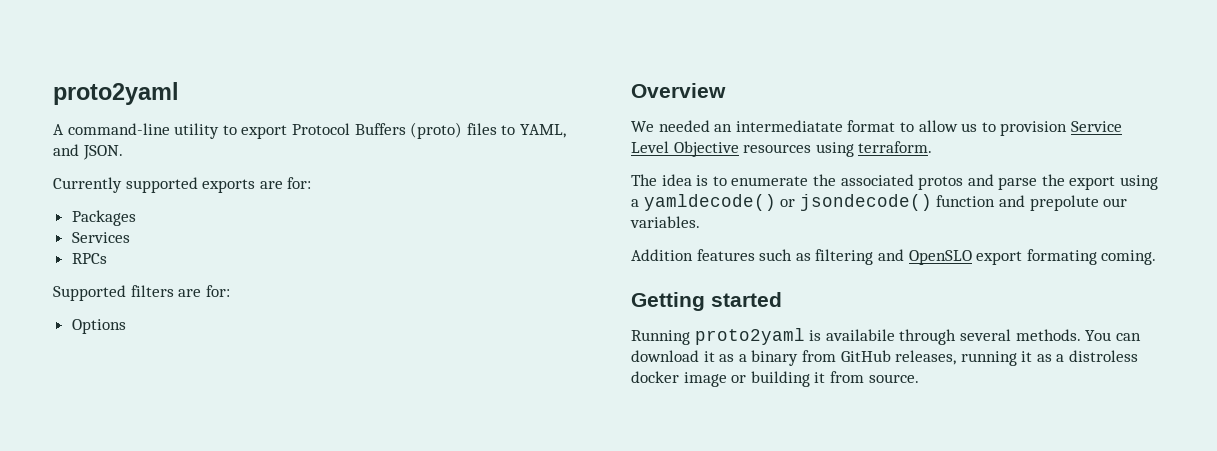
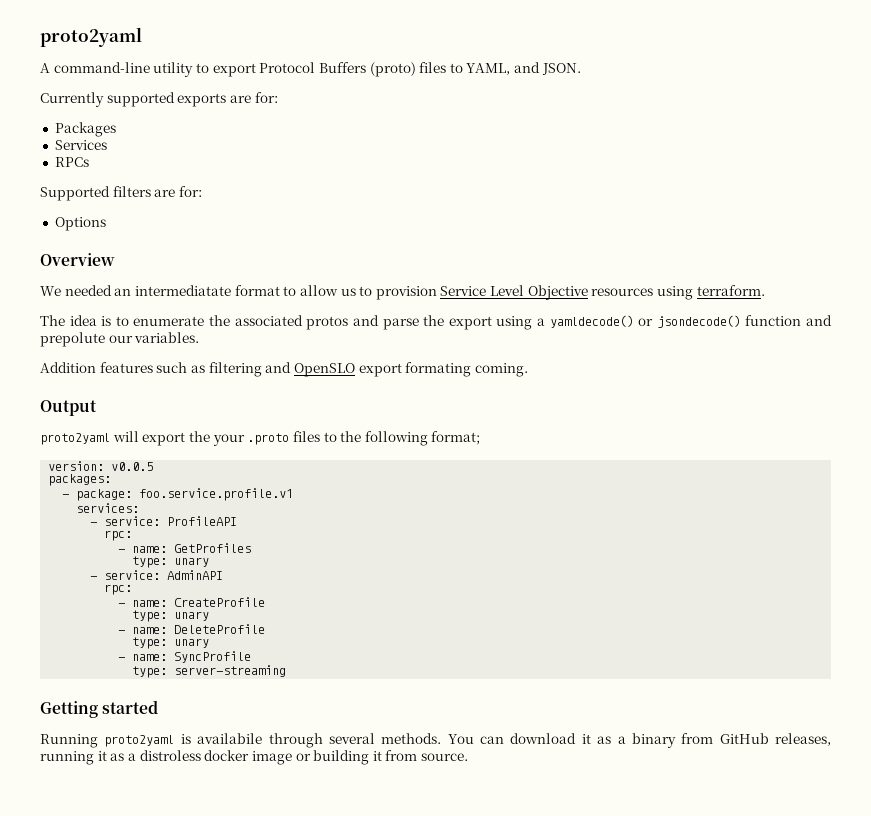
+ Output
+ proto2yaml will export the your .proto files to the following format;
+ version: v0.0.5
+ packages:
+ - package: foo.service.profile.v1
+ services:
+ - service: ProfileAPI
+ rpc:
+ - name: GetProfiles
+ type: unary
+ - service: AdminAPI
+ rpc:
+ - name: CreateProfile
+ type: unary
+ - name: DeleteProfile
+ type: unary
+ - name: SyncProfile
+ type: server-streaming

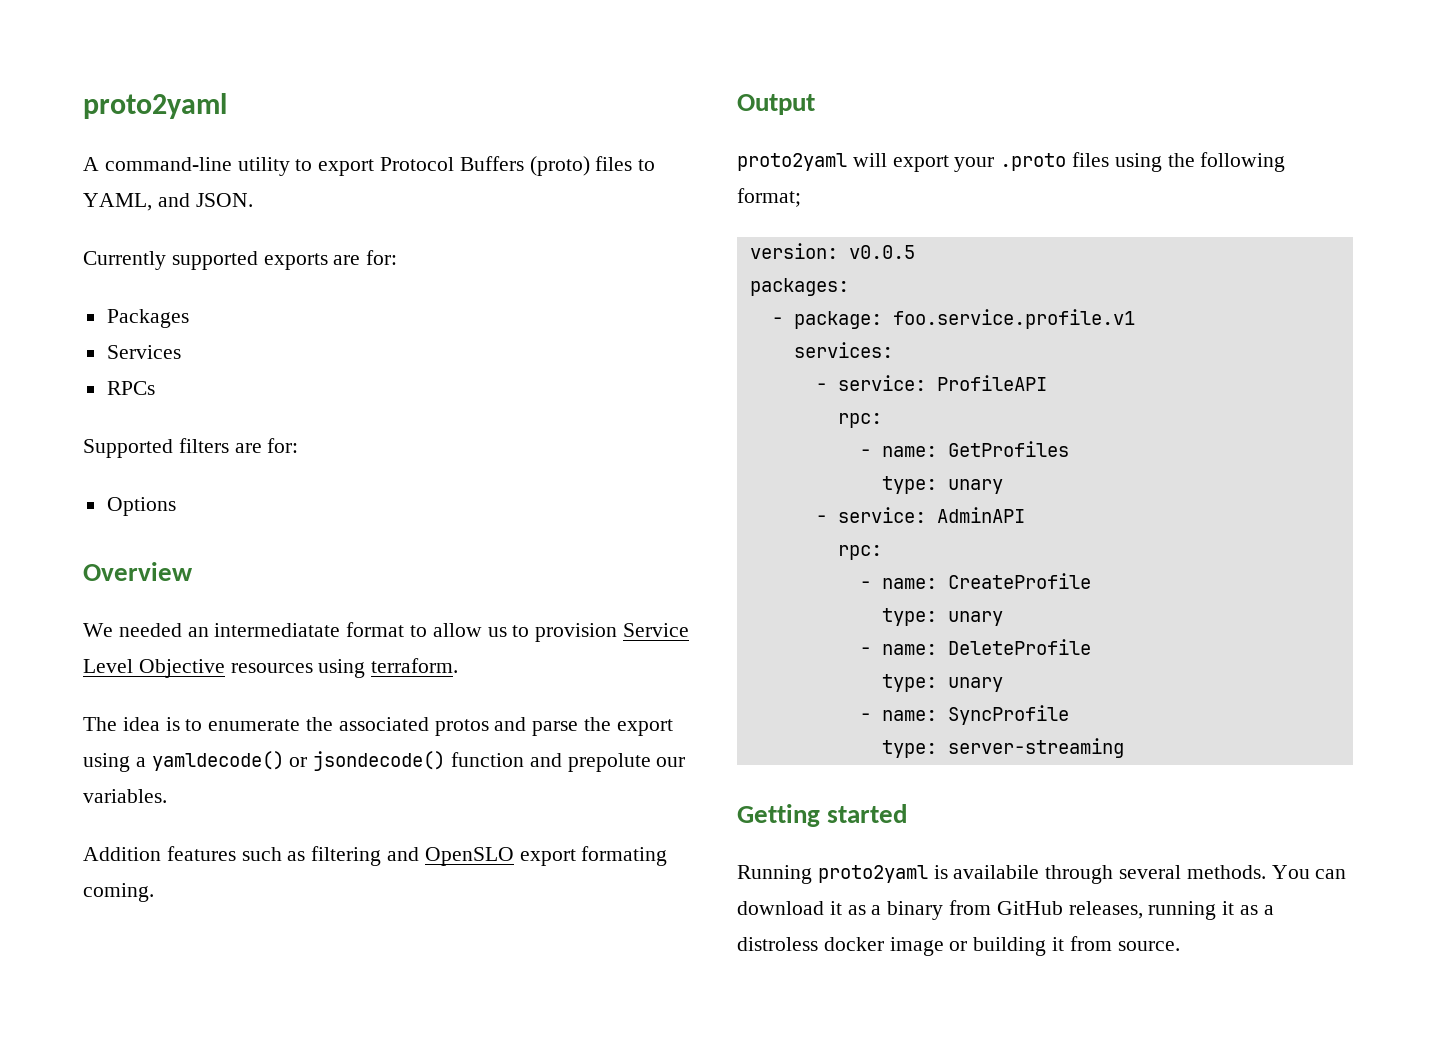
- proto2yaml will export the your .proto files to the following format;
+ proto2yaml will export your .proto files using the following format;

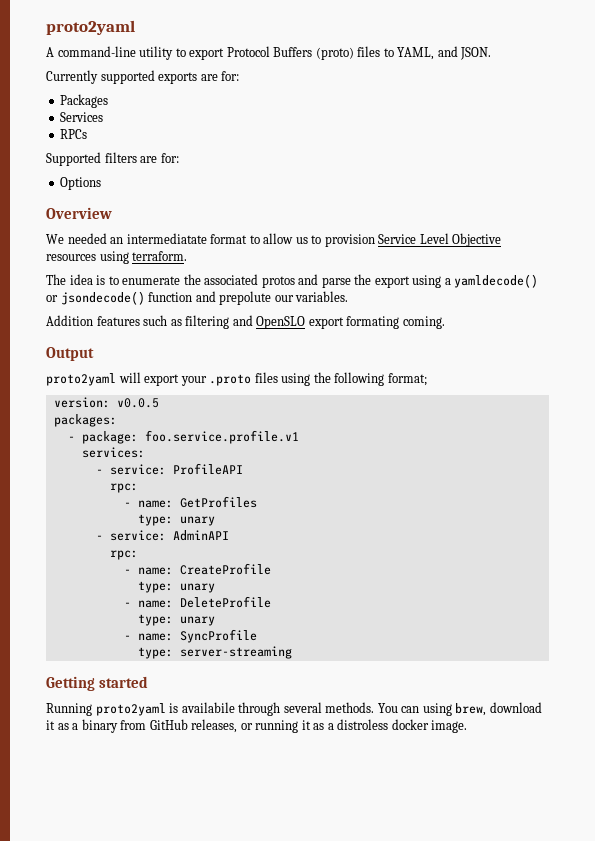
- You can download it as a binary from GitHub releases, running it as a distroless docker image or building it from source.
+ You can using brew, download it as a binary from GitHub releases, or running it as a distroless docker image.

